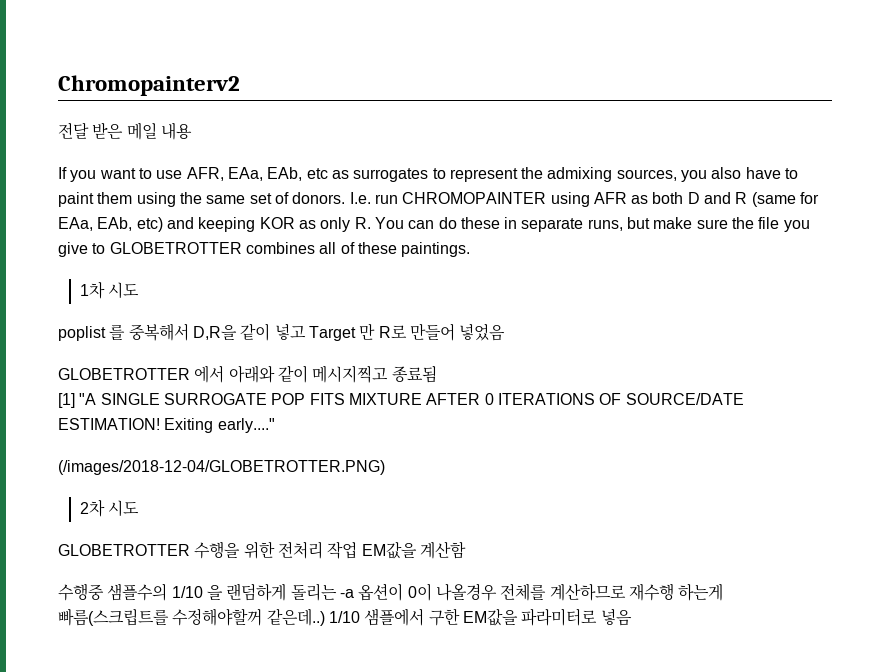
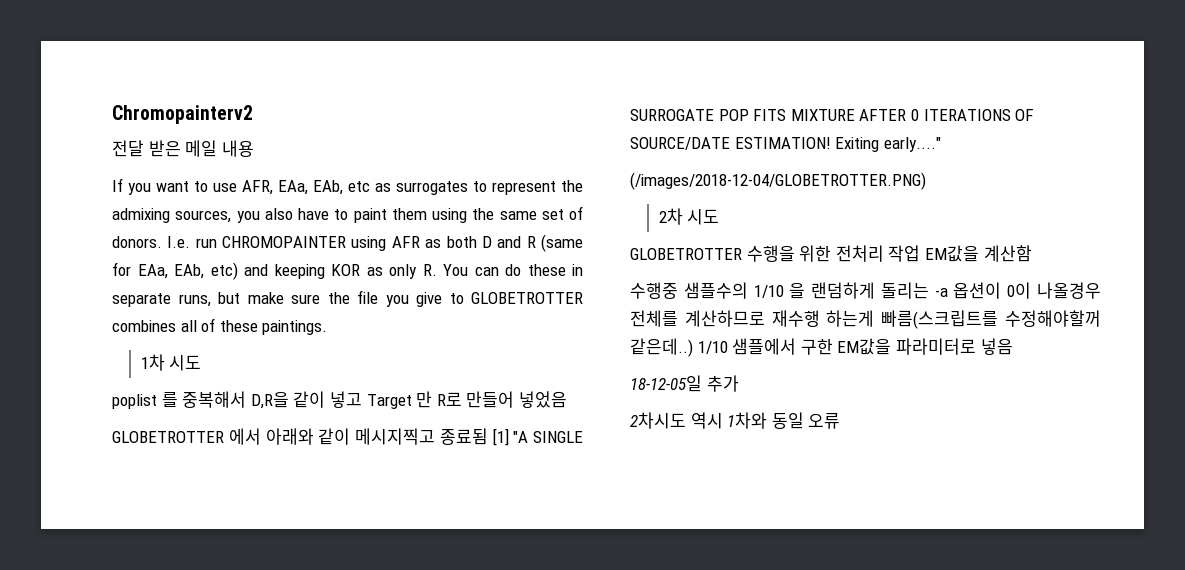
- GLOBETROTTER 에서 아래와 같이 메시지찍고 종료됨
- [1] "A SINGLE SURROGATE POP FITS MIXTURE AFTER 0 ITERATIONS OF SOURCE/DATE ESTIMATION!
+ GLOBETROTTER 에서 아래와 같이 메시지찍고 종료됨 [1] "A SINGLE SURROGATE POP FITS MIXTURE AFTER 0 ITERATIONS OF SOURCE/DATE ESTIMATION!
+ 18-12-05일 추가
+ 2차시도 역시 1차와 동일 오류

